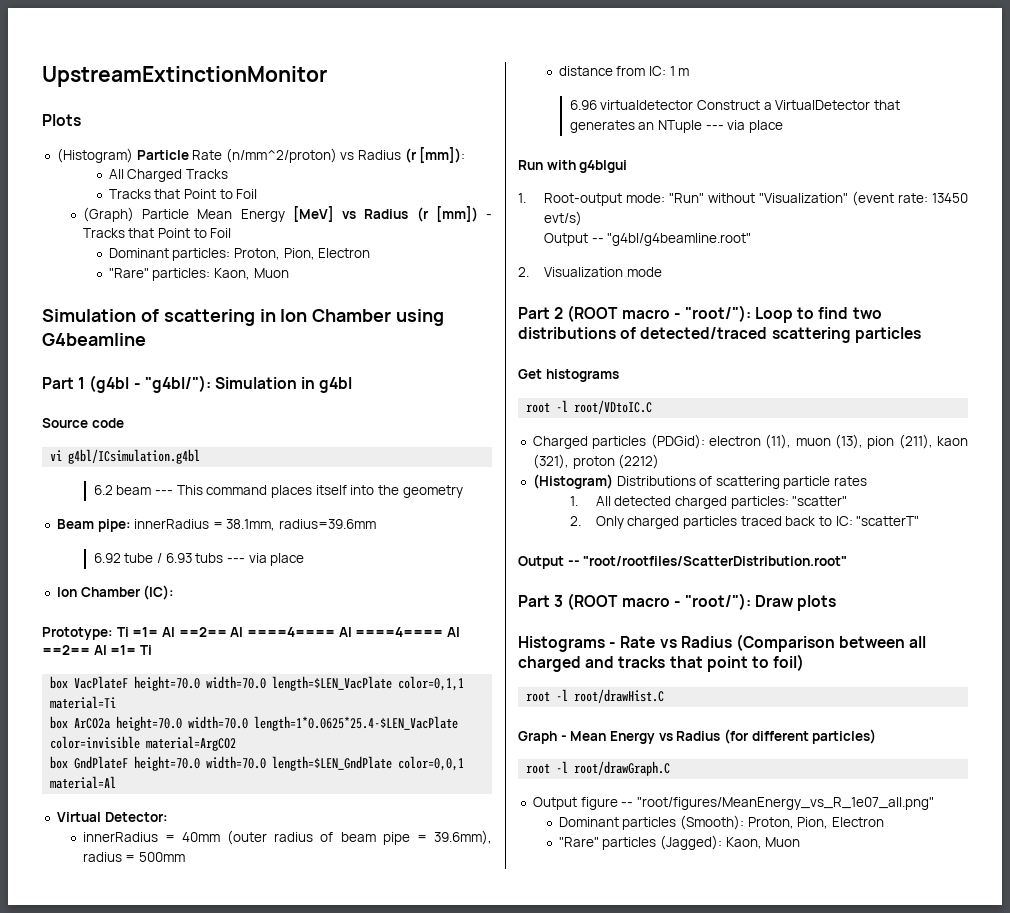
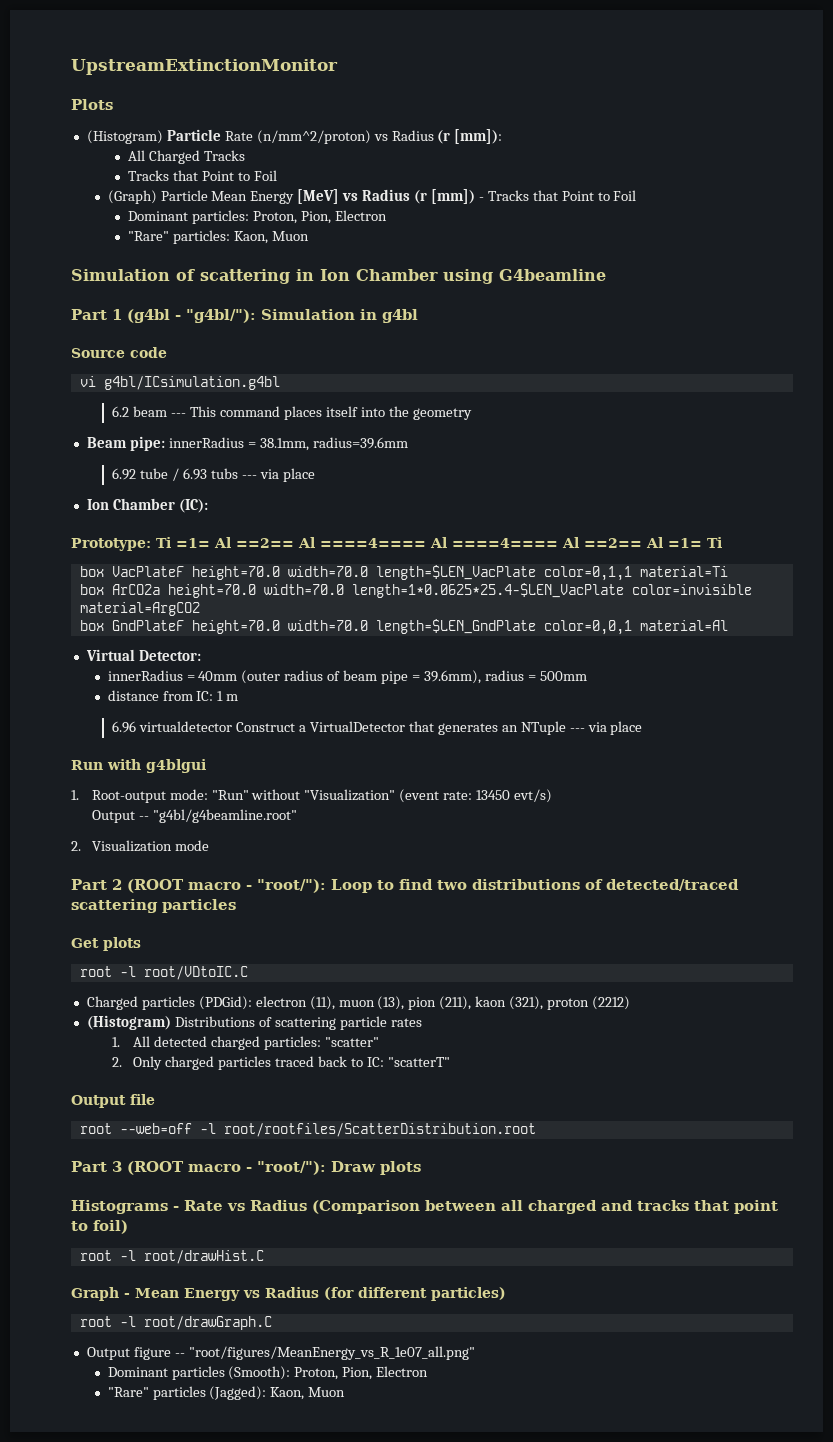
- Get histograms
+ Get plots
- Output -- "root/rootfiles/ScatterDistribution.root"
+ Output file
+ root --web=off -l root/rootfiles/ScatterDistribution.root

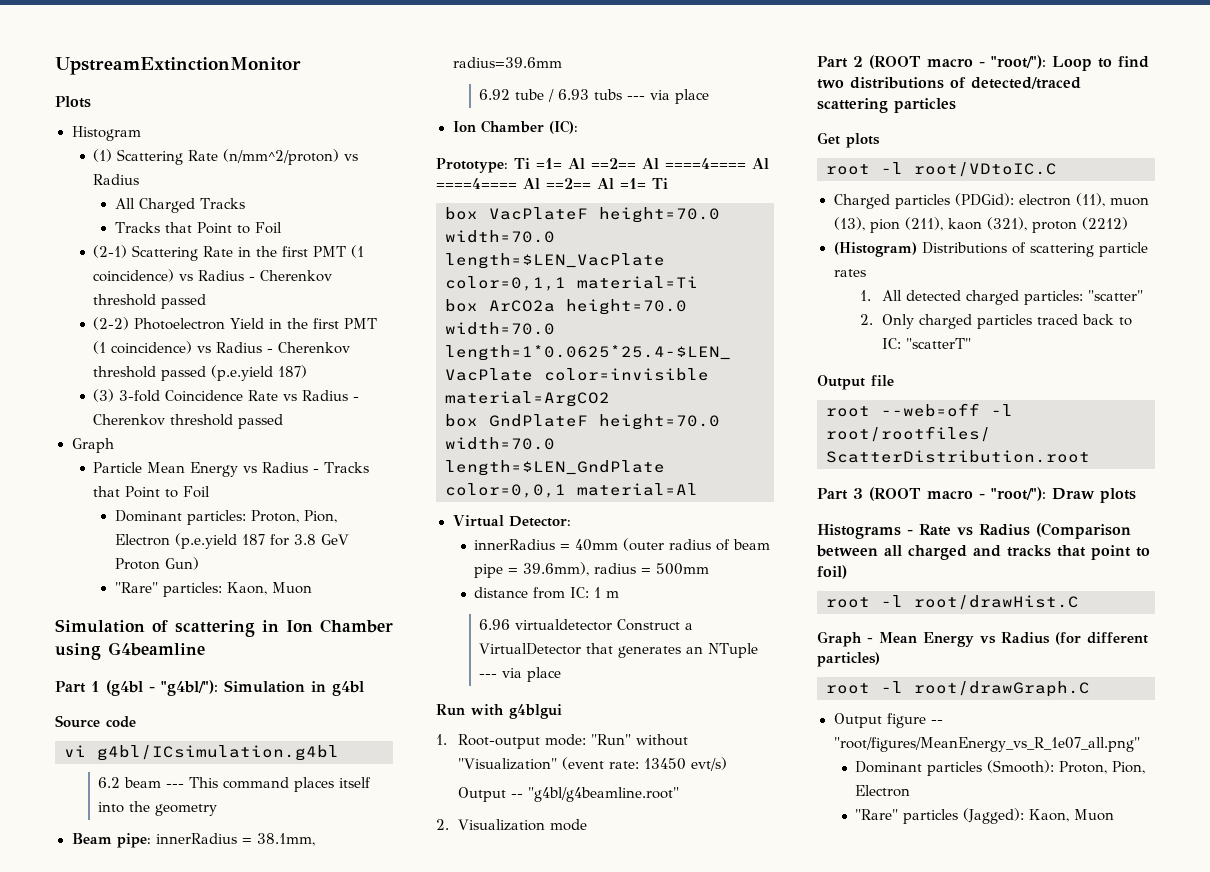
- (Histogram) Particle Rate (n/mm^2/proton) vs Radius (r [mm]):
+ Histogram
+ (1) Scattering Rate (n/mm^2/proton) vs Radius
- (Graph) Particle Mean Energy [MeV] vs Radius (r [mm]) - Tracks that Point to Foil
+ (2-1) Scattering Rate in the first PMT (1 coincidence) vs Radius - Cherenkov threshold passed
+ (2-2) Photoelectron Yield in the first PMT (1 coincidence) vs Radius - Cherenkov threshold passed (p.e.yield 187)
+ (3) 3-fold Coincidence Rate vs Radius - Cherenkov threshold passed
+ Graph
+ Particle Mean Energy vs Radius - Tracks that Point to Foil
- Dominant particles: Proton, Pion, Electron
+ Dominant particles: Proton, Pion, Electron (p.e.yield 187 for 3.8 GeV Proton Gun)

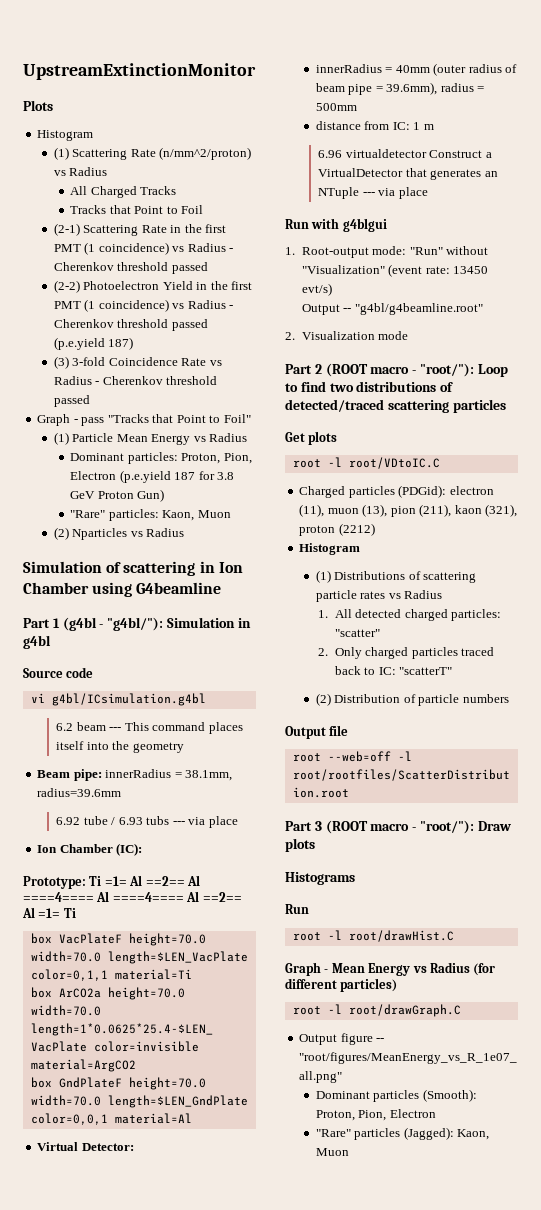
  (3) 3-fold Coincidence Rate vs Radius - Cherenkov threshold passed
- Graph
- Particle Mean Energy vs Radius - Tracks that Point to Foil
+ Graph - pass "Tracks that Point to Foil"
+ (1) Particle Mean Energy vs Radius
+ (2) Nparticles vs Radius
  Charged particles (PDGid): electron (11), muon (13), pion (211), kaon (321), proton (2212)
- (Histogram) Distributions of scattering particle rates
+ Histogram
+ (1) Distributions of scattering particle rates vs Radius
+ (2) Distribution of particle numbers
- Histograms - Rate vs Radius (Comparison between all charged and tracks that point to foil)
+ Histograms
+ Run

